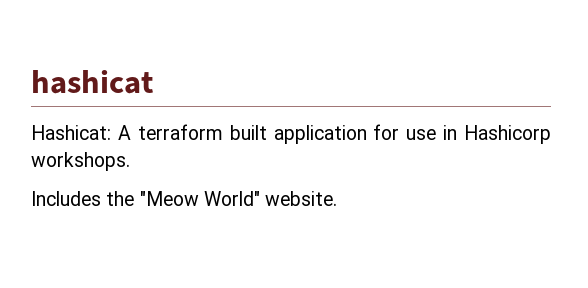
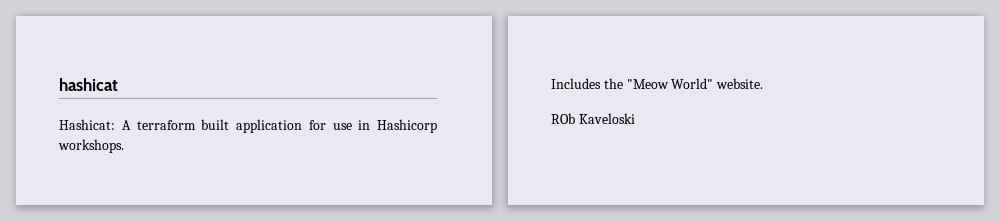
+ ROb Kaveloski

